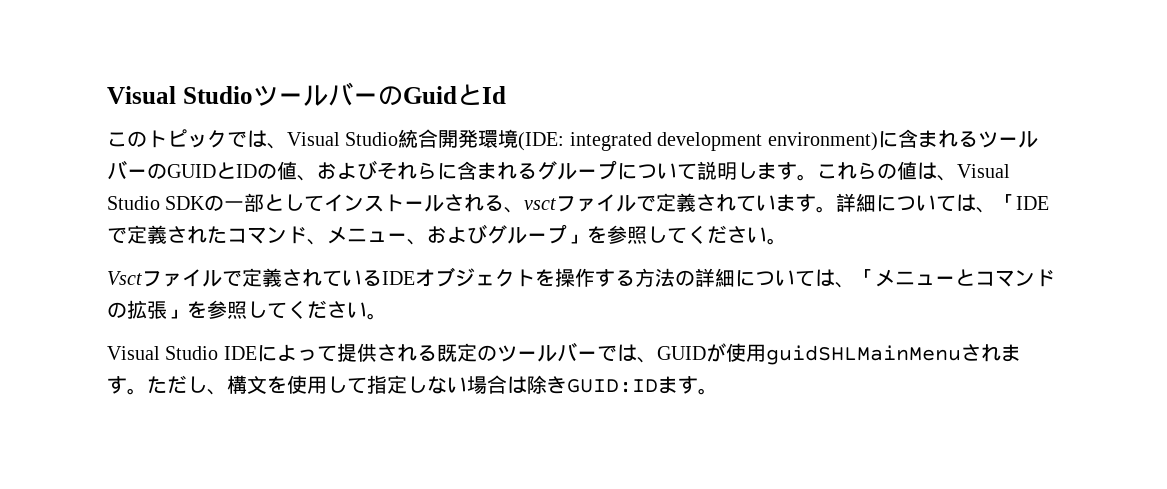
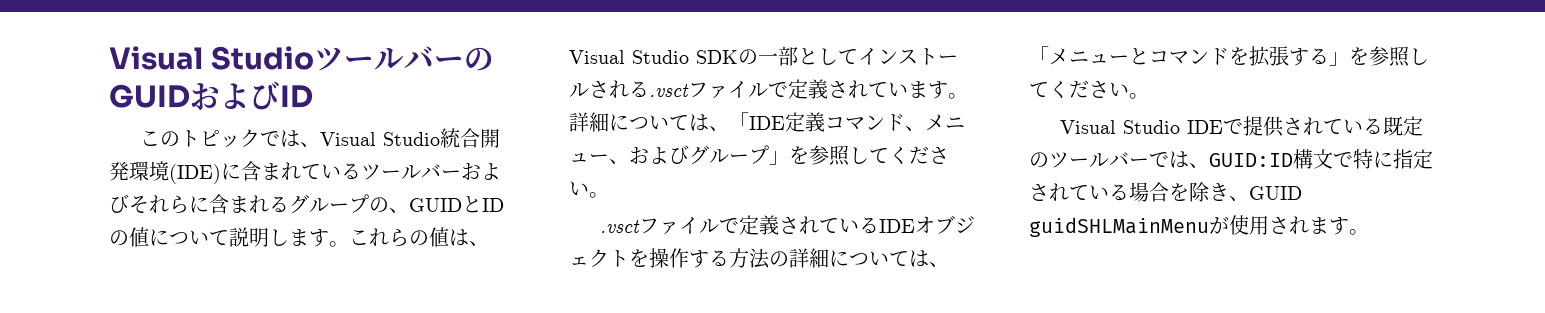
- Visual StudioツールバーのGuidとId
+ Visual StudioツールバーのGUIDおよびID
- このトピックでは、Visual Studio統合開発環境(IDE: integrated development environment)に含まれるツールバーのGUIDとIDの値、およびそれらに含まれるグループについて説明します。
+ このトピックでは、Visual Studio統合開発環境(IDE)に含まれているツールバーおよびそれらに含まれるグループの、GUIDとIDの値について説明します。
- これらの値は、Visual Studio SDKの一部としてインストールされる、vsctファイルで定義されています。
+ これらの値は、Visual Studio SDKの一部としてインストールされる.vsctファイルで定義されています。
- 詳細については、「IDEで定義されたコマンド、メニュー、およびグループ」を参照してください。
+ 詳細については、「IDE定義コマンド、メニュー、およびグループ」を参照してください。
- Vsctファイルで定義されているIDEオブジェクトを操作する方法の詳細については、「メニューとコマンドの拡張」を参照してください。
+ .vsctファイルで定義されているIDEオブジェクトを操作する方法の詳細については、「メニューとコマンドを拡張する」を参照してください。
- Visual Studio IDEによって提供される既定のツールバーでは、GUIDが使用guidSHLMainMenuされます。ただし、構文を使用して指定しない場合は除きGUID:IDます。
+ Visual Studio IDEで提供されている既定のツールバーでは、GUID:ID構文で特に指定されている場合を除き、GUID guidSHLMainMenuが使用されます。

